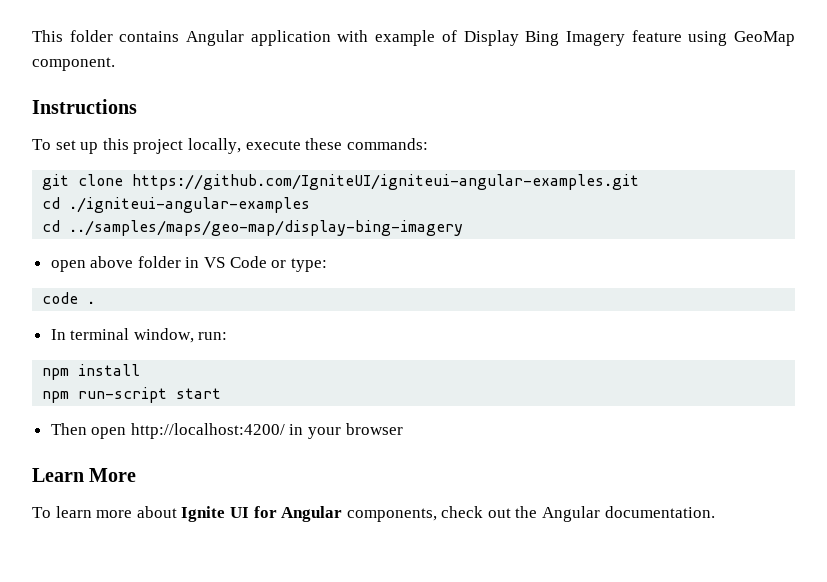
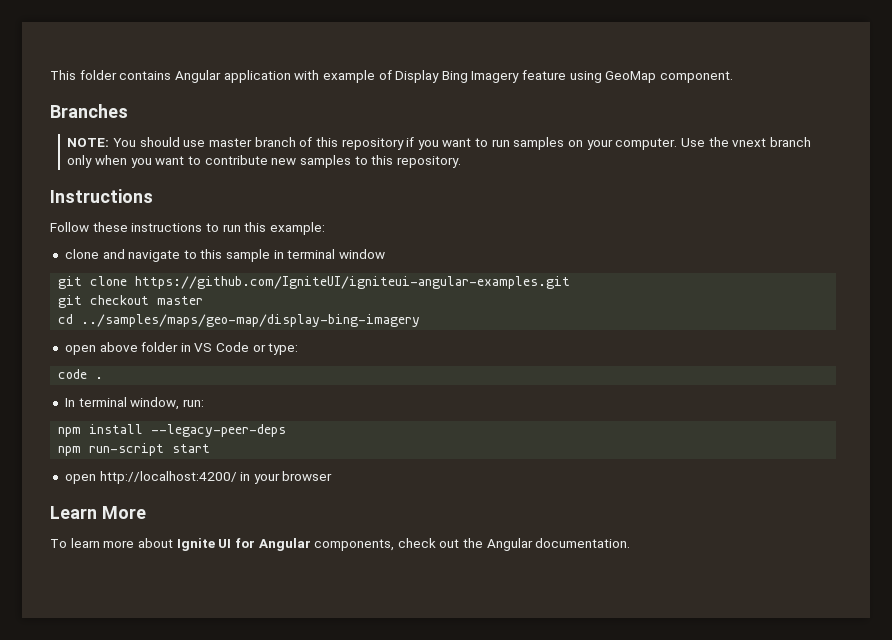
+ Branches
+ NOTE: You should use master branch of this repository if you want to run samples on your computer. Use the vnext branch only when you want to contribute new samples to this repository.
  Instructions
- To set up this project locally, execute these commands:
+ Follow these instructions to run this example:
+ clone and navigate to this sample in terminal window
- cd ./igniteui-angular-examples
+ git checkout master
- npm install
+ npm install --legacy-peer-deps
- Then open http://localhost:4200/ in your browser
+ open http://localhost:4200/ in your browser

